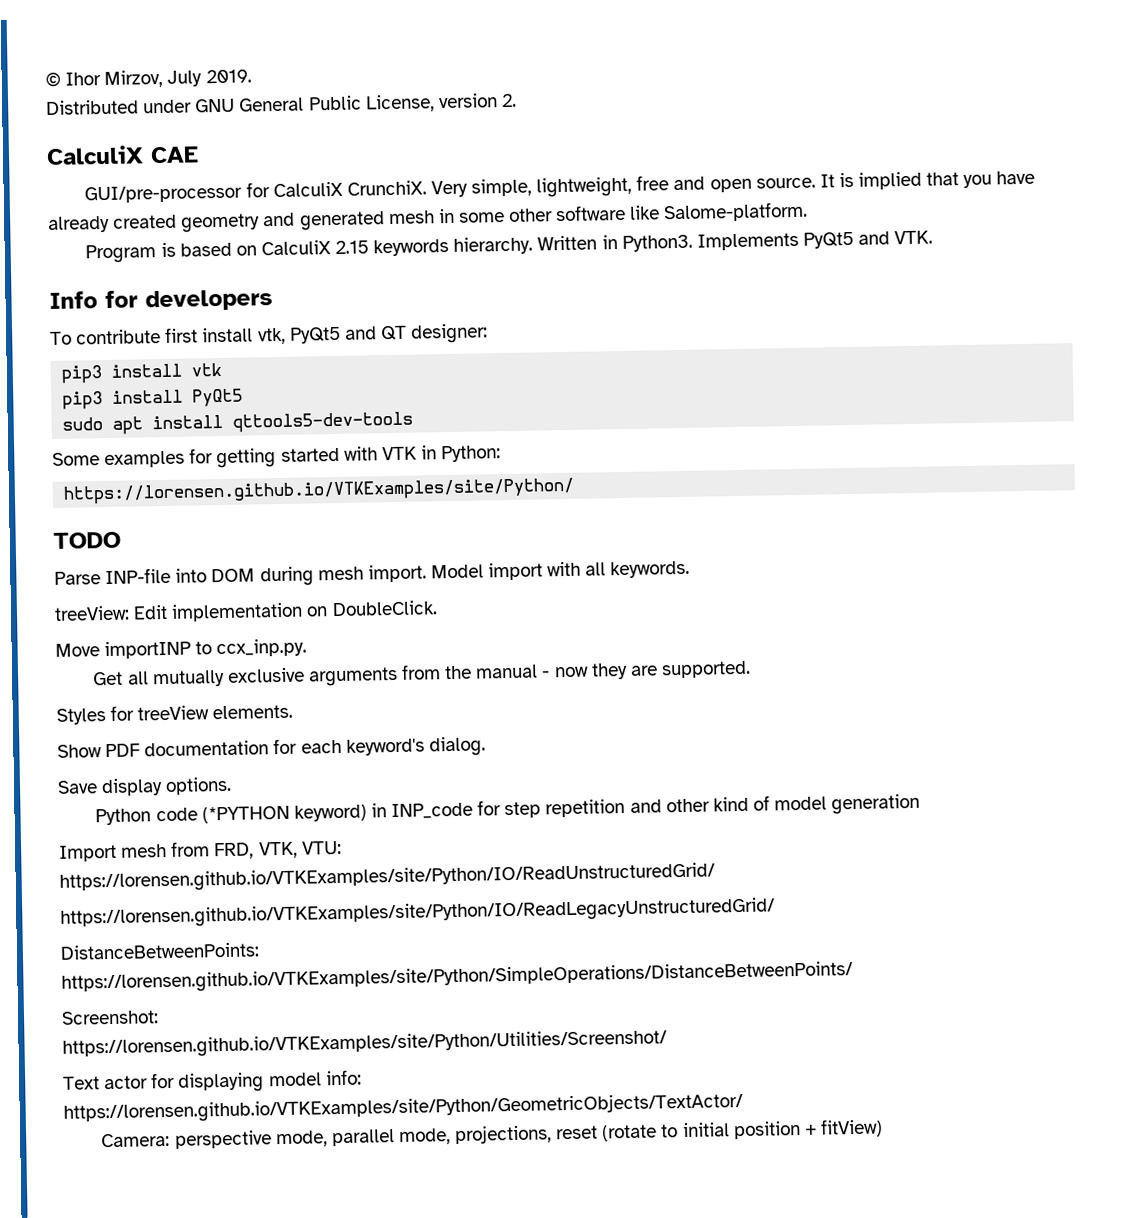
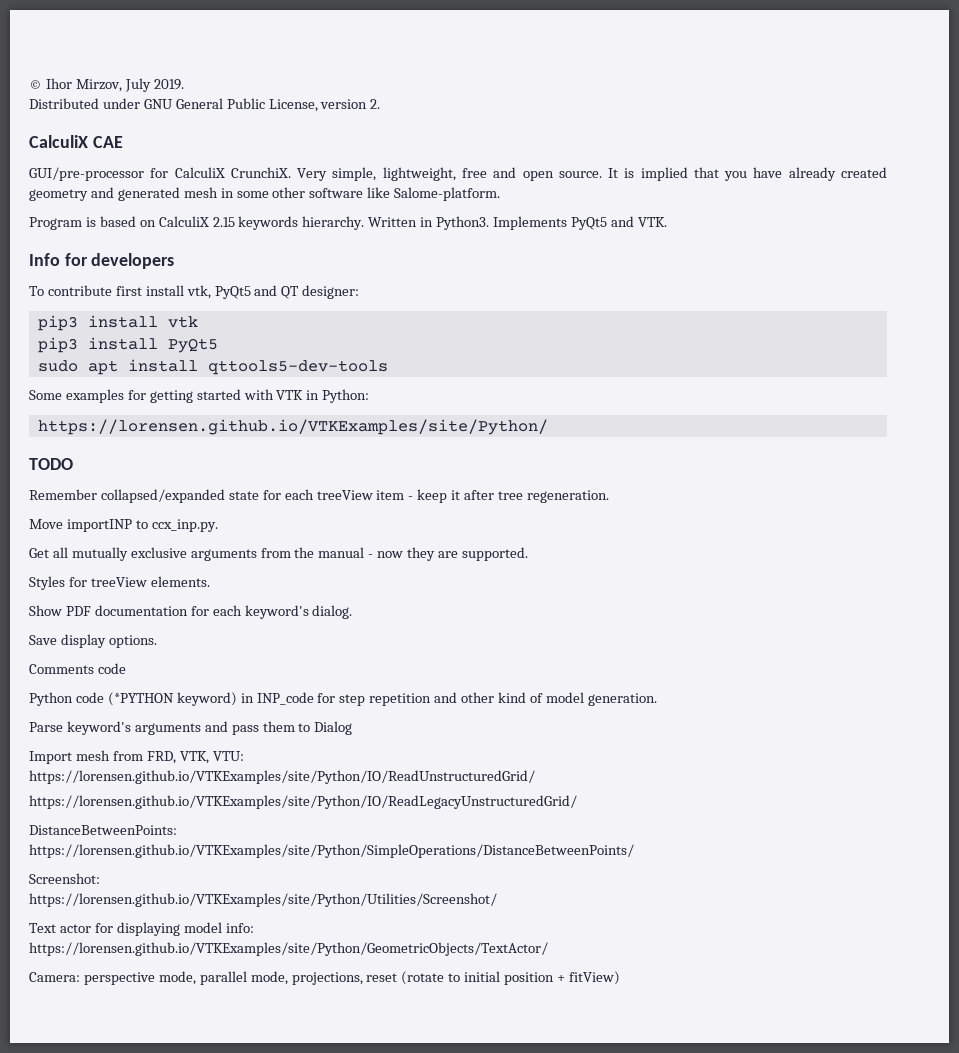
- Parse INP-file into DOM during mesh import. Model import with all keywords.
- treeView: Edit implementation on DoubleClick.
+ Remember collapsed/expanded state for each treeView item - keep it after tree regeneration.
+ Comments code
- Python code (*PYTHON keyword) in INP_code for step repetition and other kind of model generation
+ Python code (*PYTHON keyword) in INP_code for step repetition and other kind of model generation.
+ Parse keyword's arguments and pass them to Dialog

